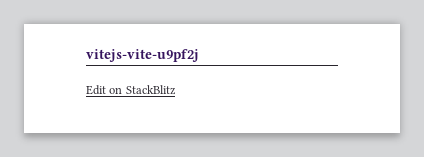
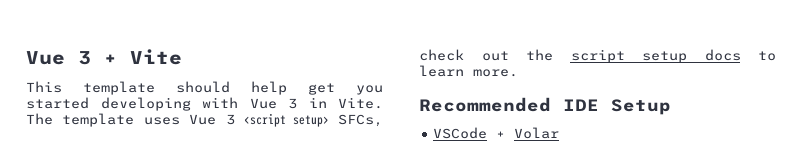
- vitejs-vite-u9pf2j
- Edit on StackBlitz
+ Vue 3 + Vite
+ This template should help get you started developing with Vue 3 in Vite. The template uses Vue 3 <script setup> SFCs, check out the script setup docs to learn more.
+ Recommended IDE Setup
+ VSCode + Volar

